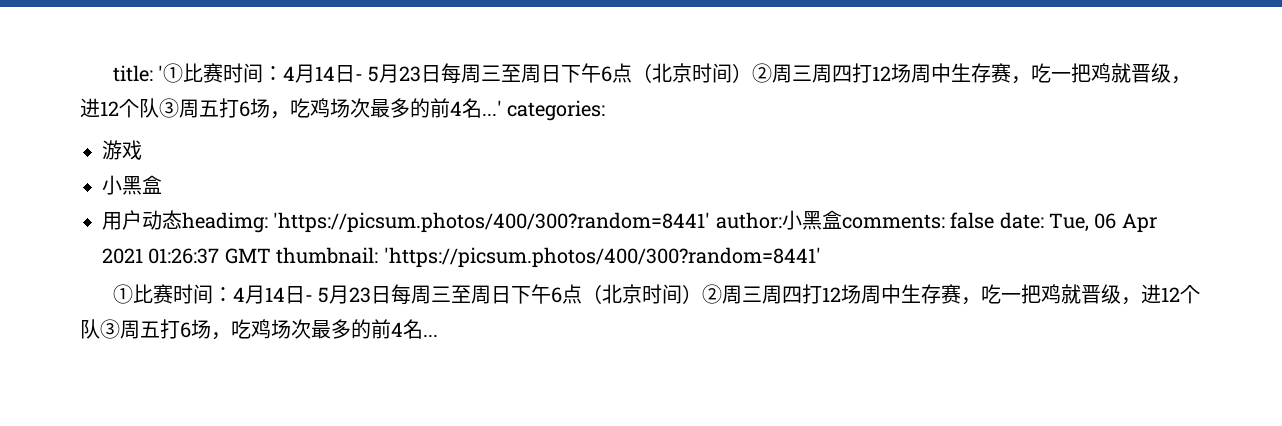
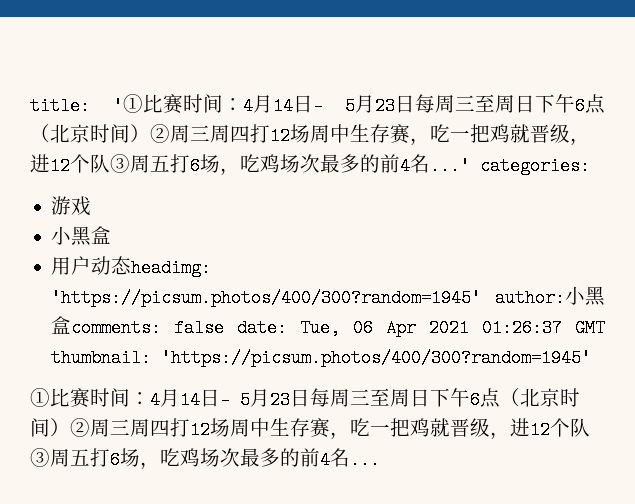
- 用户动态headimg: 'https://picsum.photos/400/300?random=8441' author:小黑盒comments: false date: Tue, 06 Apr 2021 01:26:37 GMT thumbnail: 'https://picsum.photos/400/300?random=8441'
+ 用户动态headimg: 'https://picsum.photos/400/300?random=1945' author:小黑盒comments: false date: Tue, 06 Apr 2021 01:26:37 GMT thumbnail: 'https://picsum.photos/400/300?random=1945'

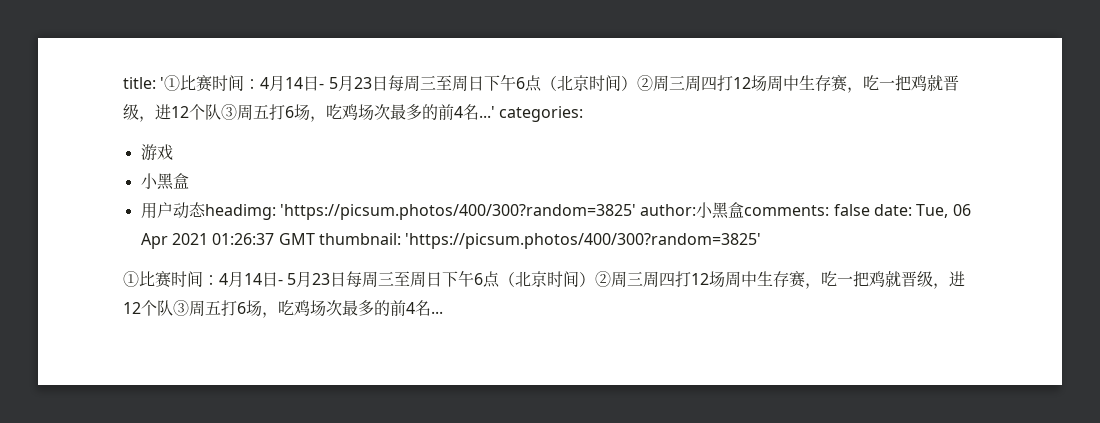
- 用户动态headimg: 'https://picsum.photos/400/300?random=1945' author:小黑盒comments: false date: Tue, 06 Apr 2021 01:26:37 GMT thumbnail: 'https://picsum.photos/400/300?random=1945'
+ 用户动态headimg: 'https://picsum.photos/400/300?random=3825' author:小黑盒comments: false date: Tue, 06 Apr 2021 01:26:37 GMT thumbnail: 'https://picsum.photos/400/300?random=3825'

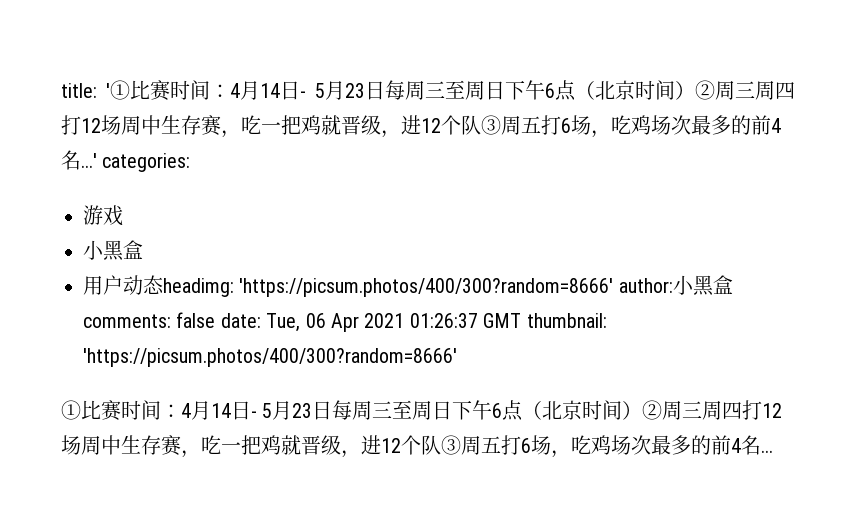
- 用户动态headimg: 'https://picsum.photos/400/300?random=3825' author:小黑盒comments: false date: Tue, 06 Apr 2021 01:26:37 GMT thumbnail: 'https://picsum.photos/400/300?random=3825'
+ 用户动态headimg: 'https://picsum.photos/400/300?random=8666' author:小黑盒comments: false date: Tue, 06 Apr 2021 01:26:37 GMT thumbnail: 'https://picsum.photos/400/300?random=8666'

